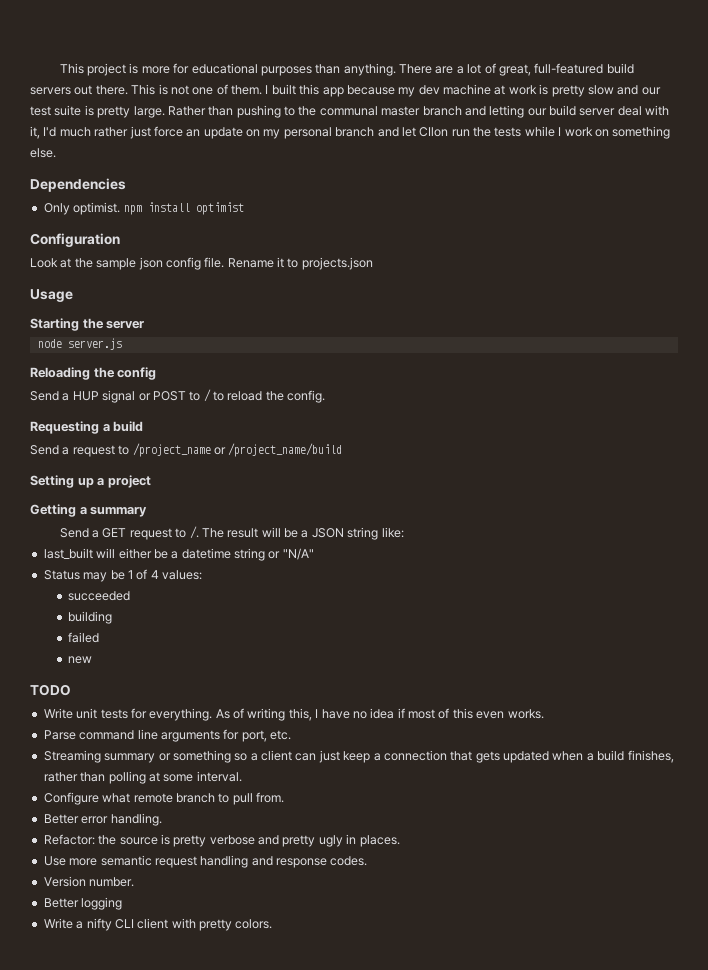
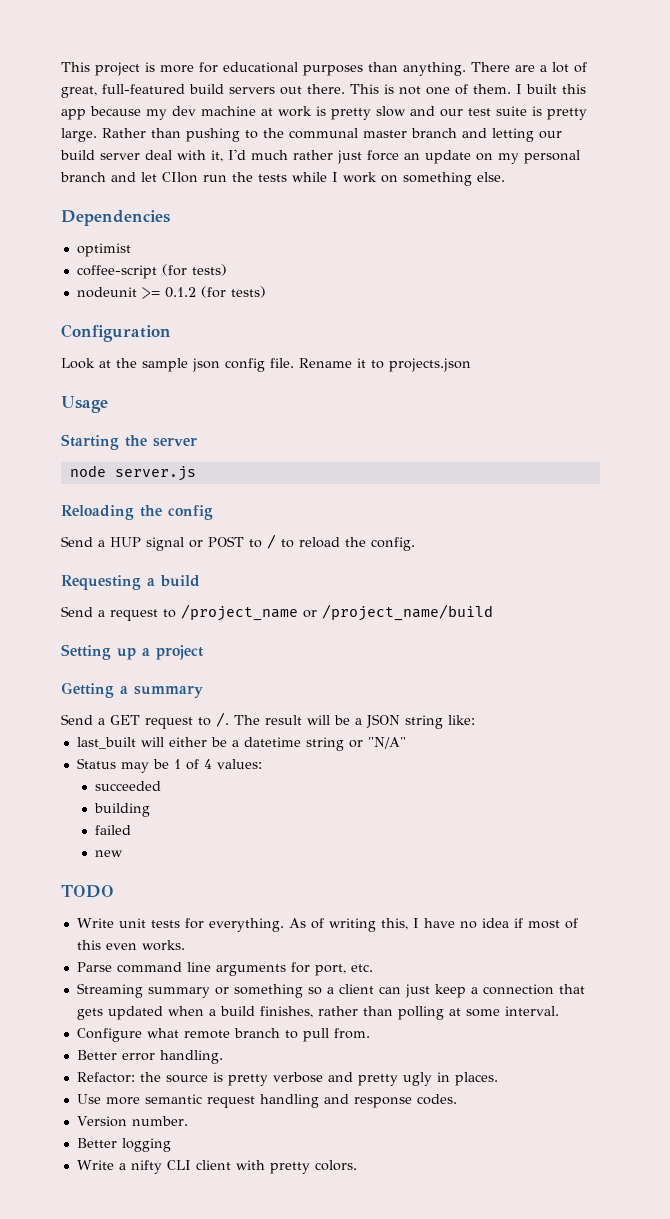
- Only optimist. npm install optimist
+ optimist
+ coffee-script (for tests)
+ nodeunit >= 0.1.2 (for tests)

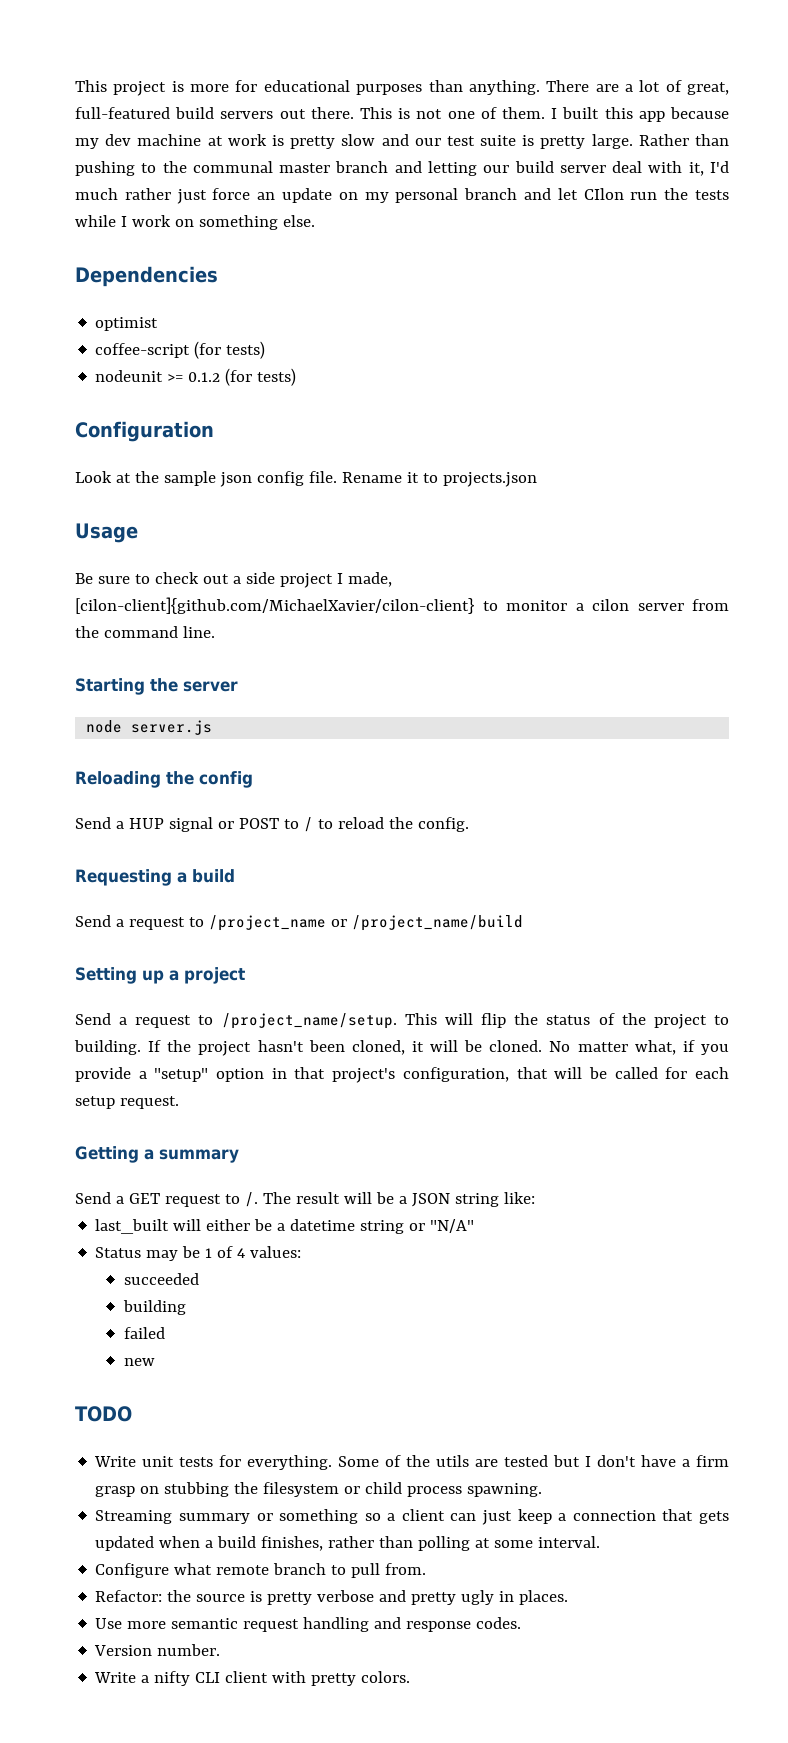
+ Be sure to check out a side project I made, [cilon-client]{github.com/MichaelXavier/cilon-client} to monitor a cilon server from the command line.
+ Send a request to /project_name/setup. This will flip the status of the project to building. If the project hasn't been cloned, it will be cloned. No matter what, if you provide a "setup" option in that project's configuration, that will be called for each setup request.
- As of writing this, I have no idea if most of this even works.
- Parse command line arguments for port, etc.
+ Some of the utils are tested but I don't have a firm grasp on stubbing the filesystem or child process spawning.
- Better error handling.
- Better logging

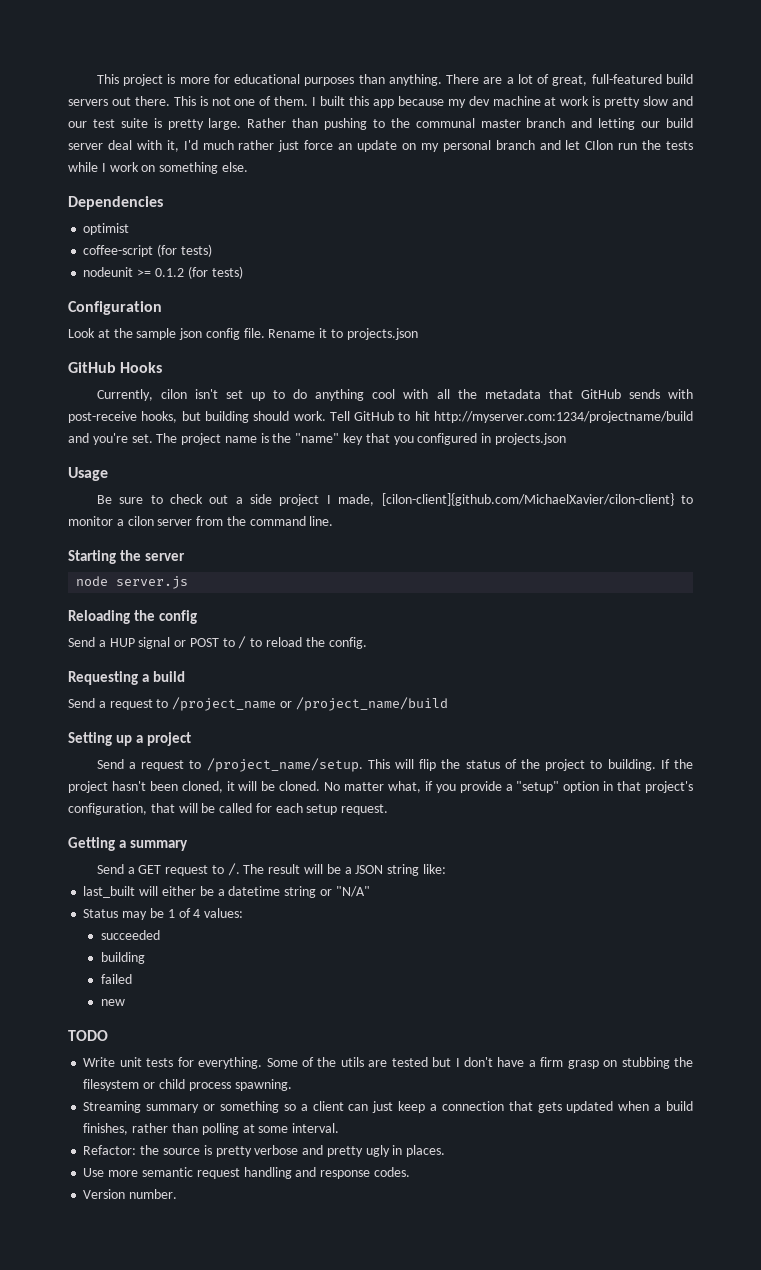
+ GitHub Hooks
+ Currently, cilon isn't set up to do anything cool with all the metadata that GitHub sends with post-receive hooks, but building should work. Tell GitHub to hit http://myserver.com:1234/projectname/build and you're set. The project name is the "name" key that you configured in projects.json
- Configure what remote branch to pull from.
- Write a nifty CLI client with pretty colors.

